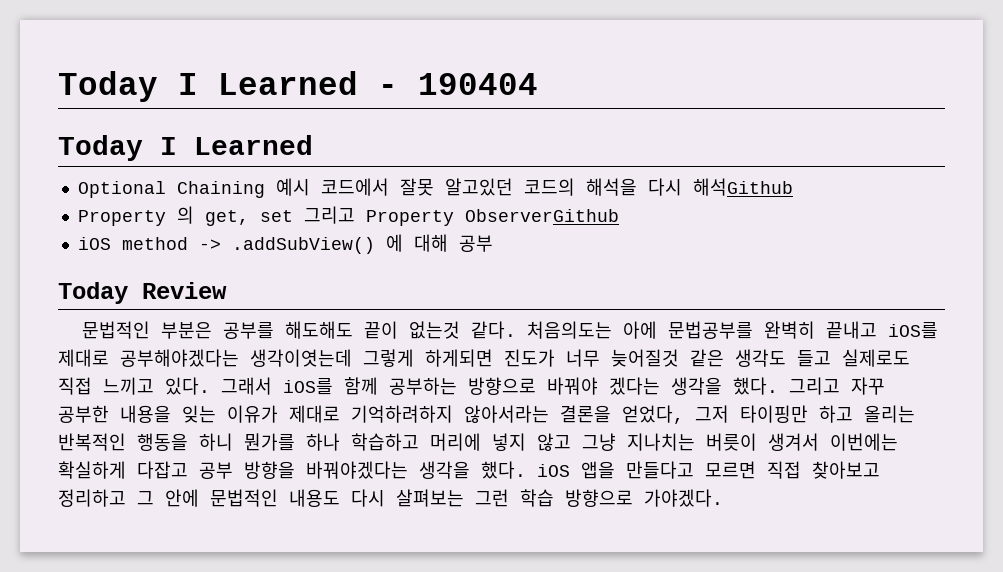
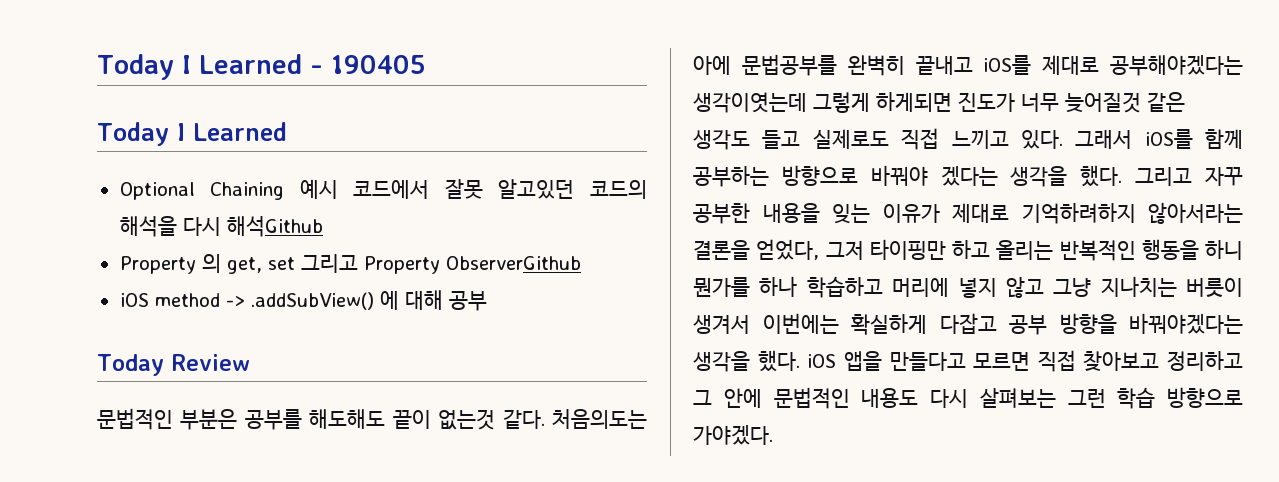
- Today I Learned - 190404
+ Today I Learned - 190405

